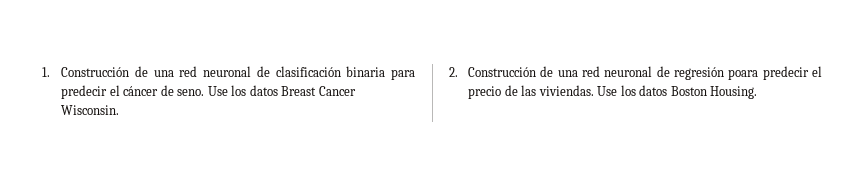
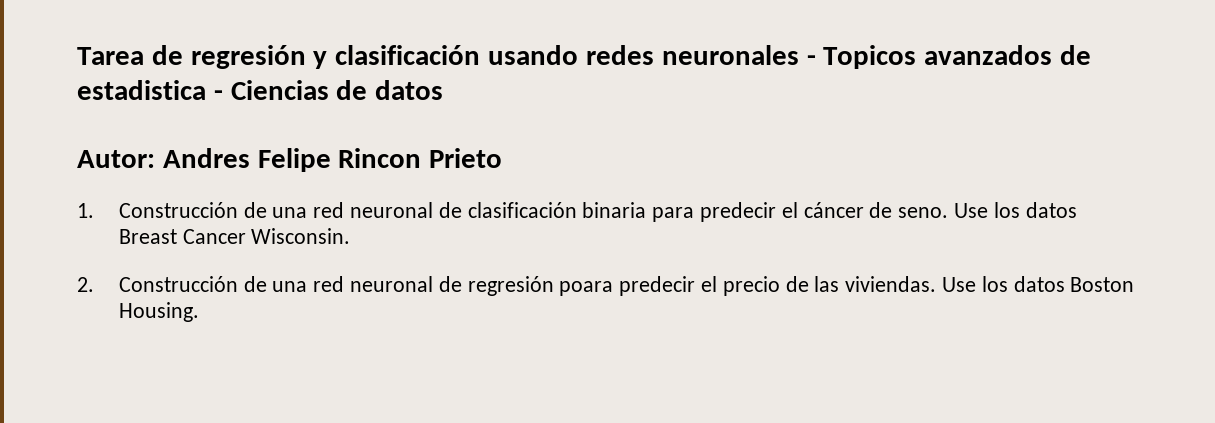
+ Tarea de regresión y clasificación usando redes neuronales - Topicos avanzados de estadistica - Ciencias de datos
+ Autor: Andres Felipe Rincon Prieto

